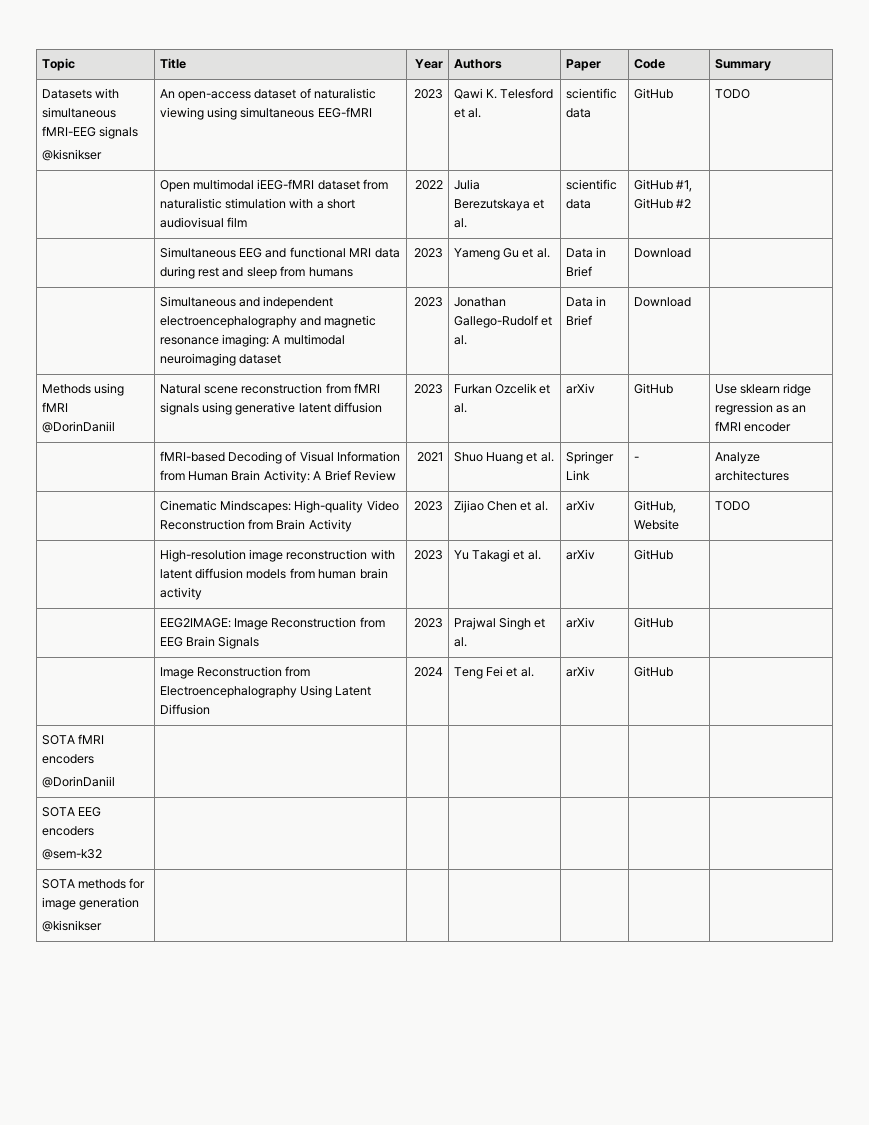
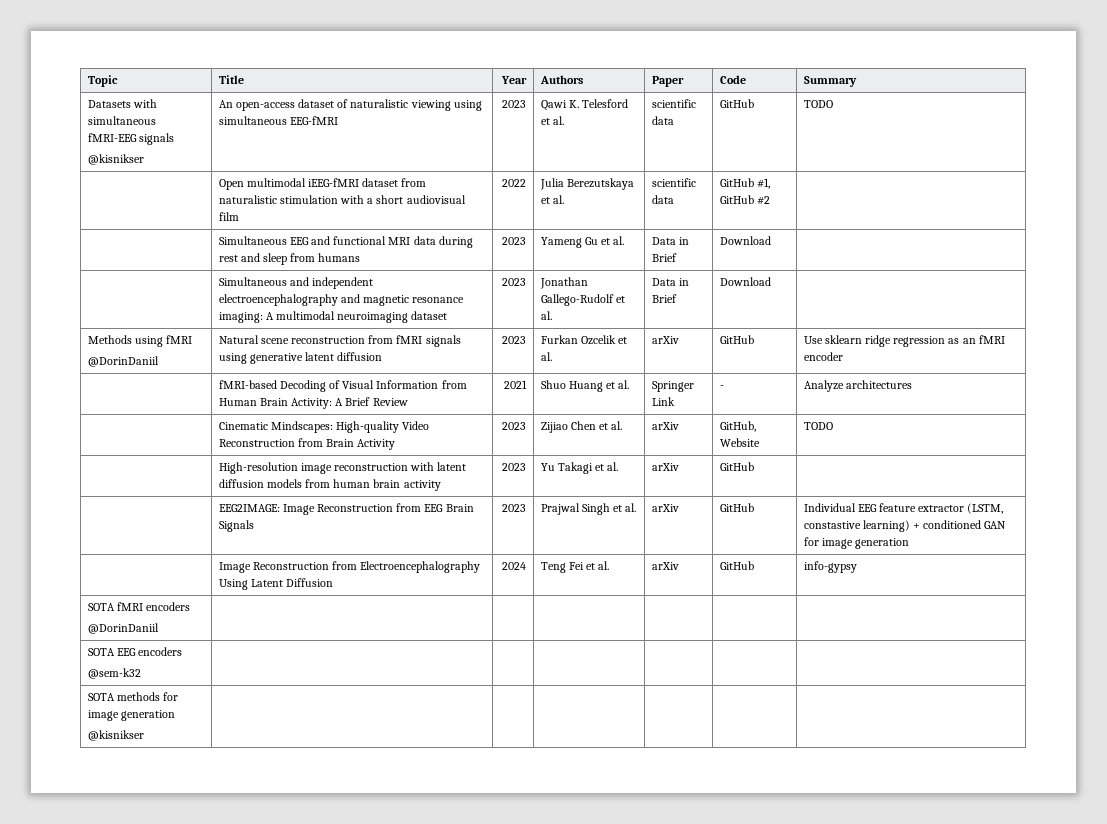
- | EEG2IMAGE: Image Reconstruction from EEG Brain Signals | 2023 | Prajwal Singh et al. | arXiv | GitHub |
+ | EEG2IMAGE: Image Reconstruction from EEG Brain Signals | 2023 | Prajwal Singh et al. | arXiv | GitHub | Individual EEG feature extractor (LSTM, constastive learning) + conditioned GAN for image generation
- | Image Reconstruction from Electroencephalography Using Latent Diffusion | 2024 | Teng Fei et al. | arXiv | GitHub |
+ | Image Reconstruction from Electroencephalography Using Latent Diffusion | 2024 | Teng Fei et al. | arXiv | GitHub | info-gypsy

